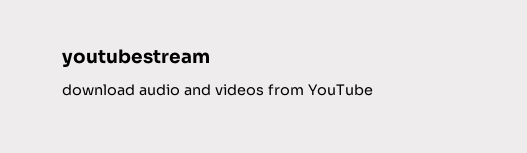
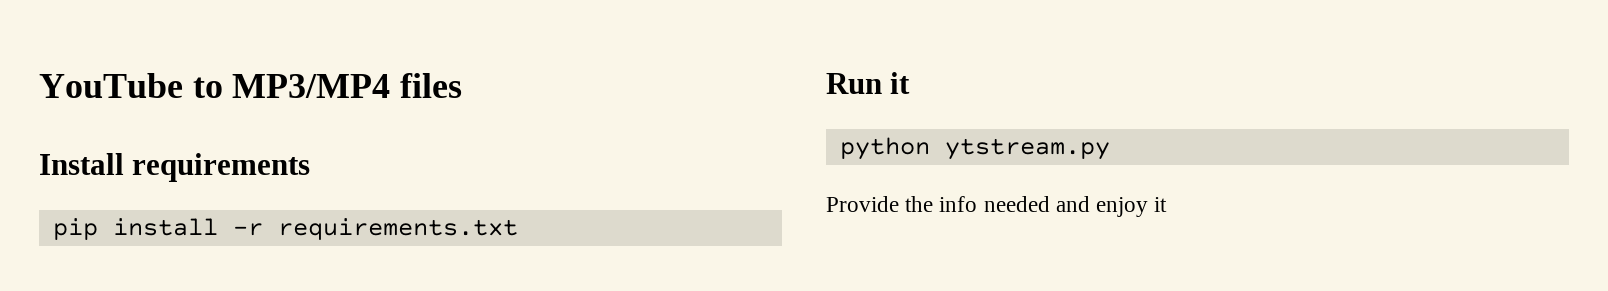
- youtubestream
- download audio and videos from YouTube
+ YouTube to MP3/MP4 files
+ Install requirements
+ pip install -r requirements.txt
+ Run it
+ python ytstream.py
+ Provide the info needed and enjoy it

